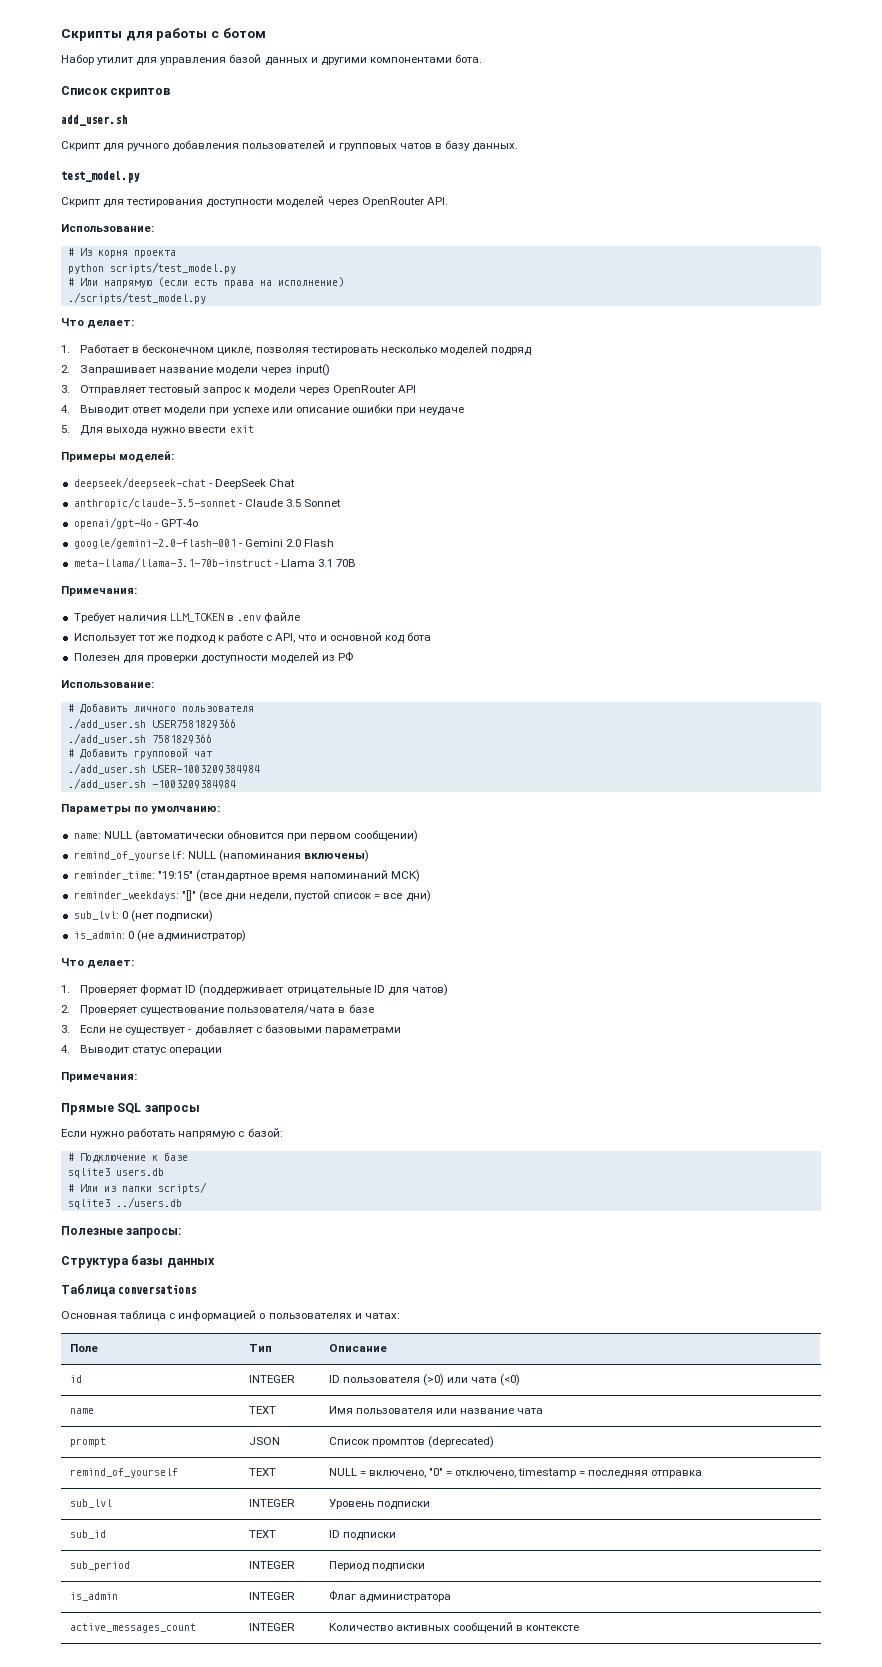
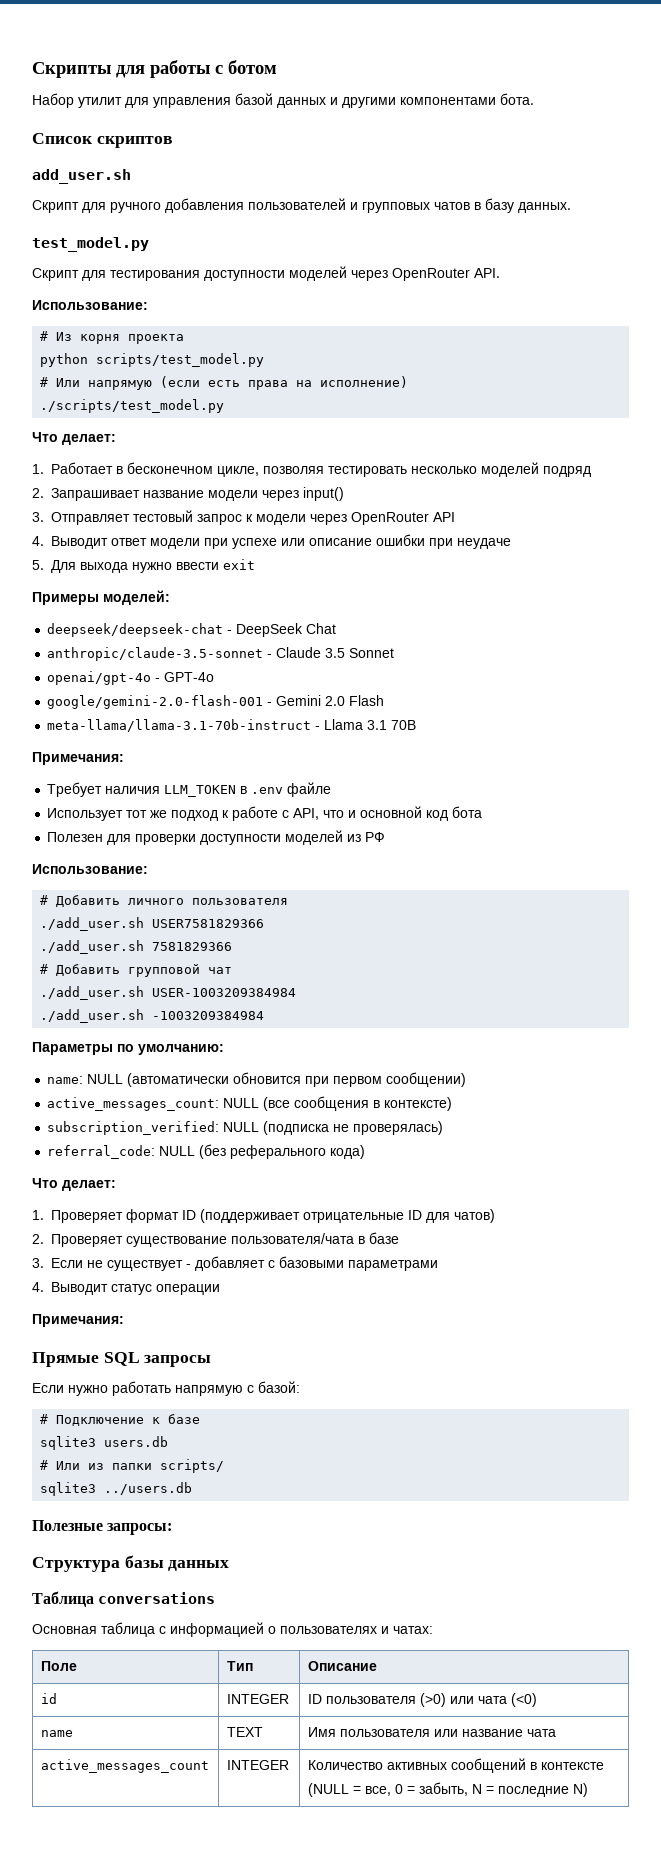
- remind_of_yourself: NULL (напоминания включены)
- reminder_time: "19:15" (стандартное время напоминаний МСК)
- reminder_weekdays: "[]" (все дни недели, пустой список = все дни)
- sub_lvl: 0 (нет подписки)
- is_admin: 0 (не администратор)
+ active_messages_count: NULL (все сообщения в контексте)
+ subscription_verified: NULL (подписка не проверялась)
+ referral_code: NULL (без реферального кода)
- prompt | JSON | Список промптов (deprecated)
- remind_of_yourself | TEXT | NULL = включено, "0" = отключено, timestamp = последняя отправка
- sub_lvl | INTEGER | Уровень подписки
- sub_id | TEXT | ID подписки
- sub_period | INTEGER | Период подписки
- is_admin | INTEGER | Флаг администратора
- active_messages_count | INTEGER | Количество активных сообщений в контексте
+ active_messages_count | INTEGER | Количество активных сообщений в контексте (NULL = все, 0 = забыть, N = последние N)

